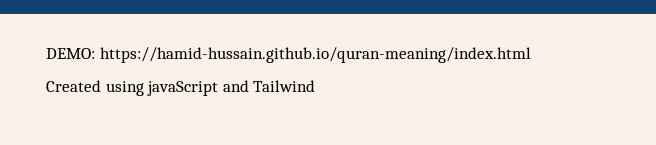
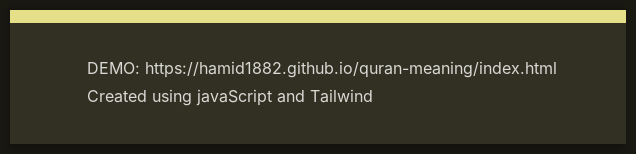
- DEMO: https://hamid-hussain.github.io/quran-meaning/index.html
+ DEMO: https://hamid1882.github.io/quran-meaning/index.html

